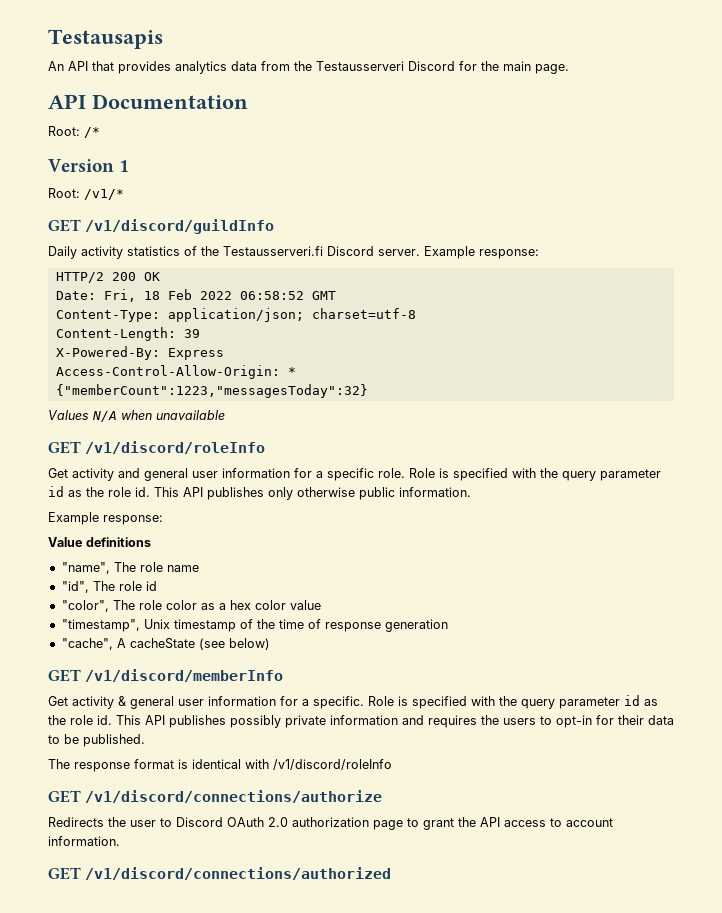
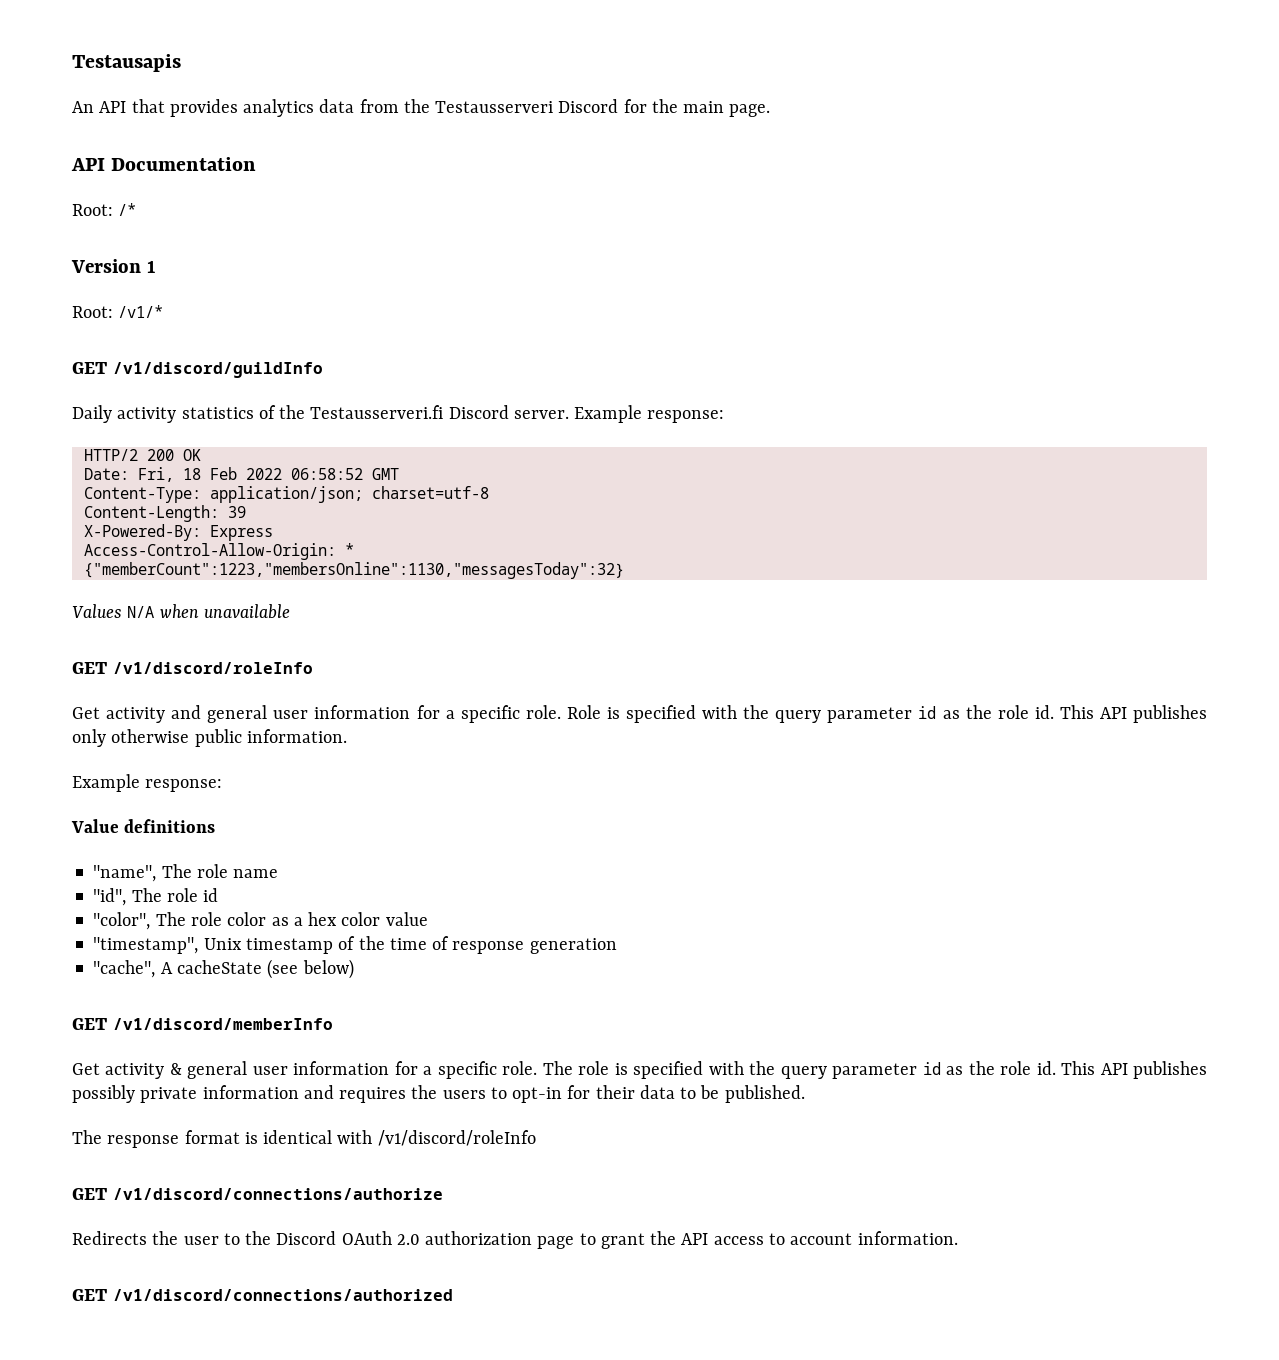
- {"memberCount":1223,"messagesToday":32}
+ {"memberCount":1223,"membersOnline":1130,"messagesToday":32}
- Get activity & general user information for a specific. Role is specified with the query parameter id as the role id.
+ Get activity & general user information for a specific role. The role is specified with the query parameter id as the role id.
- Redirects the user to Discord OAuth 2.0 authorization page to grant the API access to account information.
+ Redirects the user to the Discord OAuth 2.0 authorization page to grant the API access to account information.

